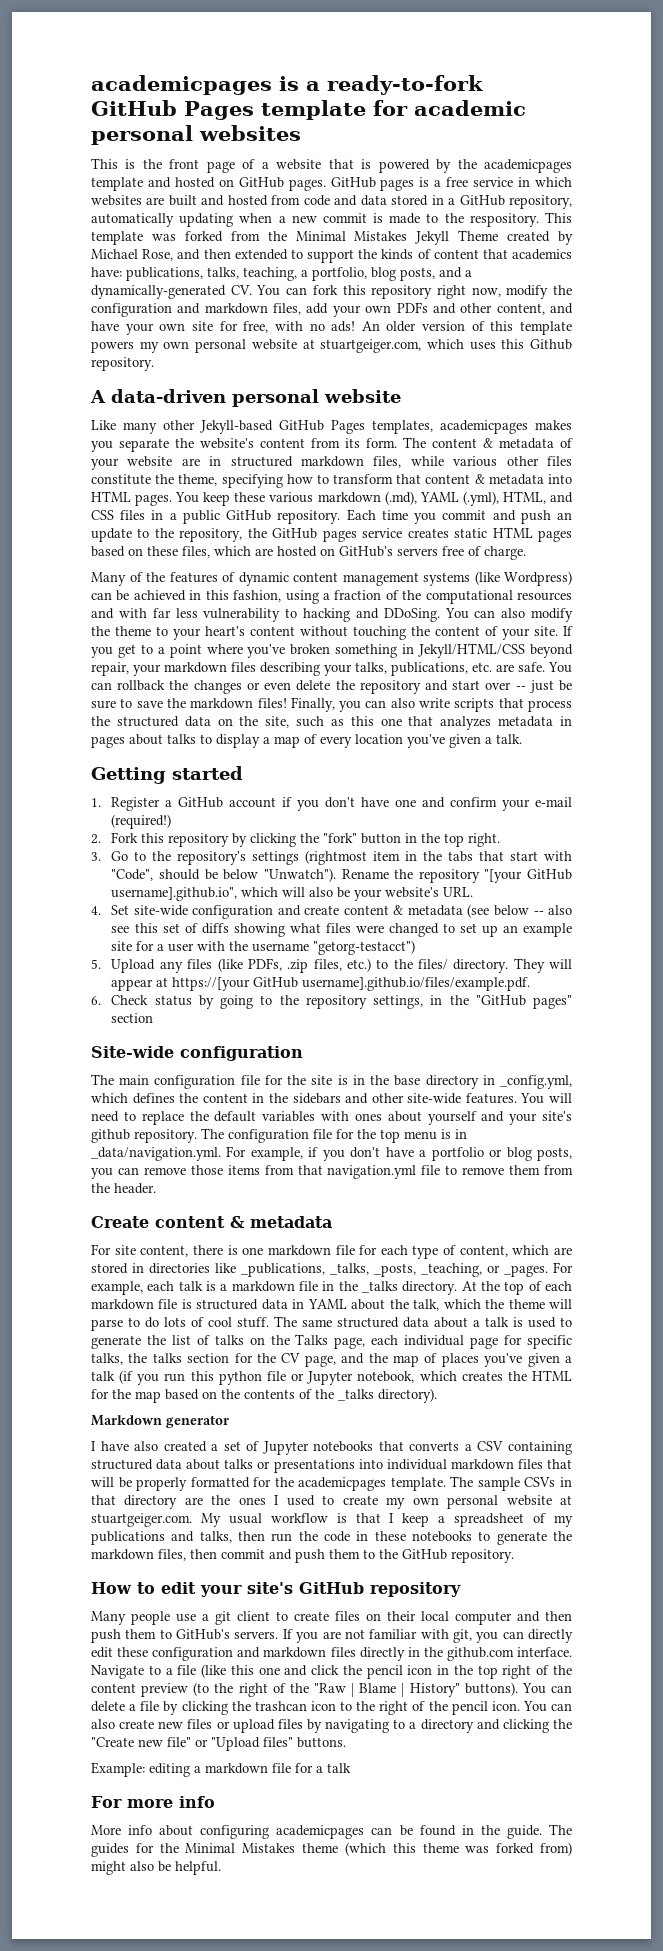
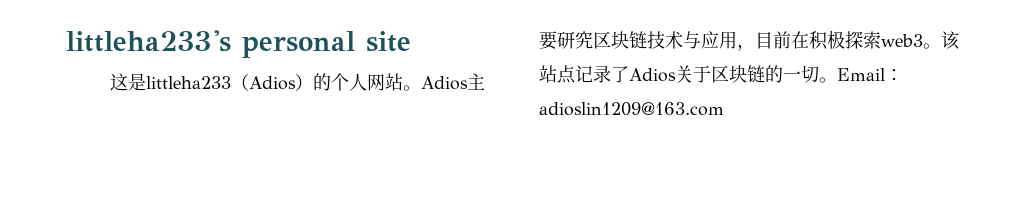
- academicpages is a ready-to-fork GitHub Pages template for academic personal websites
- This is the front page of a website that is powered by the academicpages template and hosted on GitHub pages. GitHub pages is a free service in which websites are built and hosted from code and data stored in a GitHub repository, automatically updating when a new commit is made to the respository. This template was forked from the Minimal Mistakes Jekyll Theme created by Michael Rose, and then extended to support the kinds of content that academics have: publications, talks, teaching, a portfolio, blog posts, and a dynamically-generated CV. You can fork this repository right now, modify the configuration and markdown files, add your own PDFs and other content, and have your own site for free, with no ads! An older version of this template powers my own personal website at stuartgeiger.com, which uses this Github repository.
- A data-driven personal website
- Like many other Jekyll-based GitHub Pages templates, academicpages makes you separate the website's content from its form. The content & metadata of your website are in structured markdown files, while various other files constitute the theme, specifying how to transform that content & metadata into HTML pages. You keep these various markdown (.md), YAML (.yml), HTML, and CSS files in a public GitHub repository. Each time you commit and push an update to the repository, the GitHub pages service creates static HTML pages based on these files, which are hosted on GitHub's servers free of charge.
- Many of the features of dynamic content management systems (like Wordpress) can be achieved in this fashion, using a fraction of the computational resources and with far less vulnerability to hacking and DDoSing. You can also modify the theme to your heart's content without touching the content of your site. If you get to a point where you've broken something in Jekyll/HTML/CSS beyond repair, your markdown files describing your talks, publications, etc. are safe. You can rollback the changes or even delete the repository and start over -- just be sure to save the markdown files! Finally, you can also write scripts that process the structured data on the site, such as this one that analyzes metadata in pages about talks to display a map of every location you've given a talk.
- Getting started
- 1. Register a GitHub account if you don't have one and confirm your e-mail (required!)
- 2. Fork this repository by clicking the "fork" button in the top right.
- 3. Go to the repository's settings (rightmost item in the tabs that start with "Code", should be below "Unwatch"). Rename the repository "[your GitHub username].github.io", which will also be your website's URL.
- 4. Set site-wide configuration and create content & metadata (see below -- also see this set of diffs showing what files were changed to set up an example site for a user with the username "getorg-testacct")
- 5. Upload any files (like PDFs, .zip files, etc.) to the files/ directory. They will appear at https://[your GitHub username].github.io/files/example.pdf.
- 6. Check status by going to the repository settings, in the "GitHub pages" section
- Site-wide configuration
- The main configuration file for the site is in the base directory in _config.yml, which defines the content in the sidebars and other site-wide features. You will need to replace the default variables with ones about yourself and your site's github repository. The configuration file for the top menu is in _data/navigation.yml. For example, if you don't have a portfolio or blog posts, you can remove those items from that navigation.yml file to remove them from the header.
- Create content & metadata
- For site content, there is one markdown file for each type of content, which are stored in directories like _publications, _talks, _posts, _teaching, or _pages. For example, each talk is a markdown file in the _talks directory. At the top of each markdown file is structured data in YAML about the talk, which the theme will parse to do lots of cool stuff. The same structured data about a talk is used to generate the list of talks on the Talks page, each individual page for specific talks, the talks section for the CV page, and the map of places you've given a talk (if you run this python file or Jupyter notebook, which creates the HTML for the map based on the contents of the _talks directory).
- Markdown generator
- I have also created a set of Jupyter notebooks that converts a CSV containing structured data about talks or presentations into individual markdown files that will be properly formatted for the academicpages template. The sample CSVs in that directory are the ones I used to create my own personal website at stuartgeiger.com. My usual workflow is that I keep a spreadsheet of my publications and talks, then run the code in these notebooks to generate the markdown files, then commit and push them to the GitHub repository.
- How to edit your site's GitHub repository
- Many people use a git client to create files on their local computer and then push them to GitHub's servers. If you are not familiar with git, you can directly edit these configuration and markdown files directly in the github.com interface. Navigate to a file (like this one and click the pencil icon in the top right of the content preview (to the right of the "Raw | Blame | History" buttons). You can delete a file by clicking the trashcan icon to the right of the pencil icon. You can also create new files or upload files by navigating to a directory and clicking the "Create new file" or "Upload files" buttons.
- Example: editing a markdown file for a talk
- For more info
- More info about configuring academicpages can be found in the guide. The guides for the Minimal Mistakes theme (which this theme was forked from) might also be helpful.
+ littleha233's personal site
+ 这是littleha233（Adios）的个人网站。Adios主要研究区块链技术与应用，目前在积极探索web3。该站点记录了Adios关于区块链的一切。Email：adioslin1209@163.com

